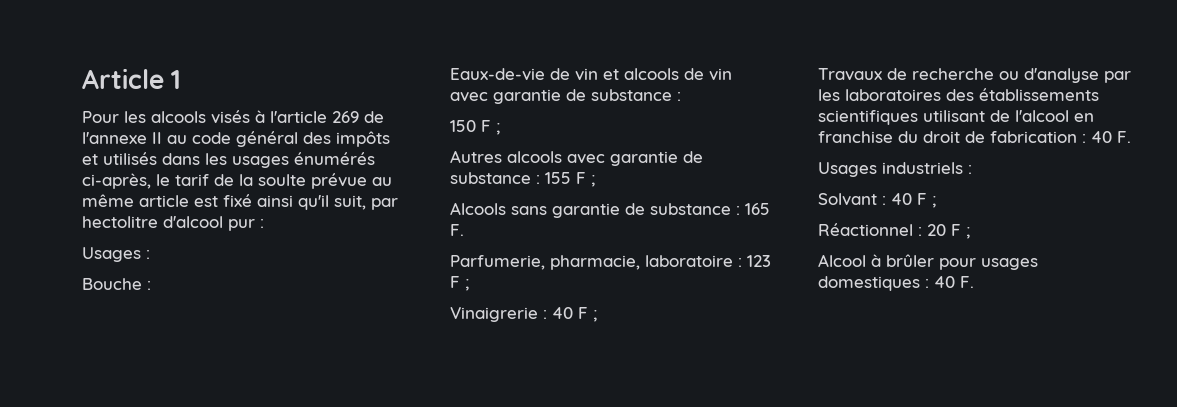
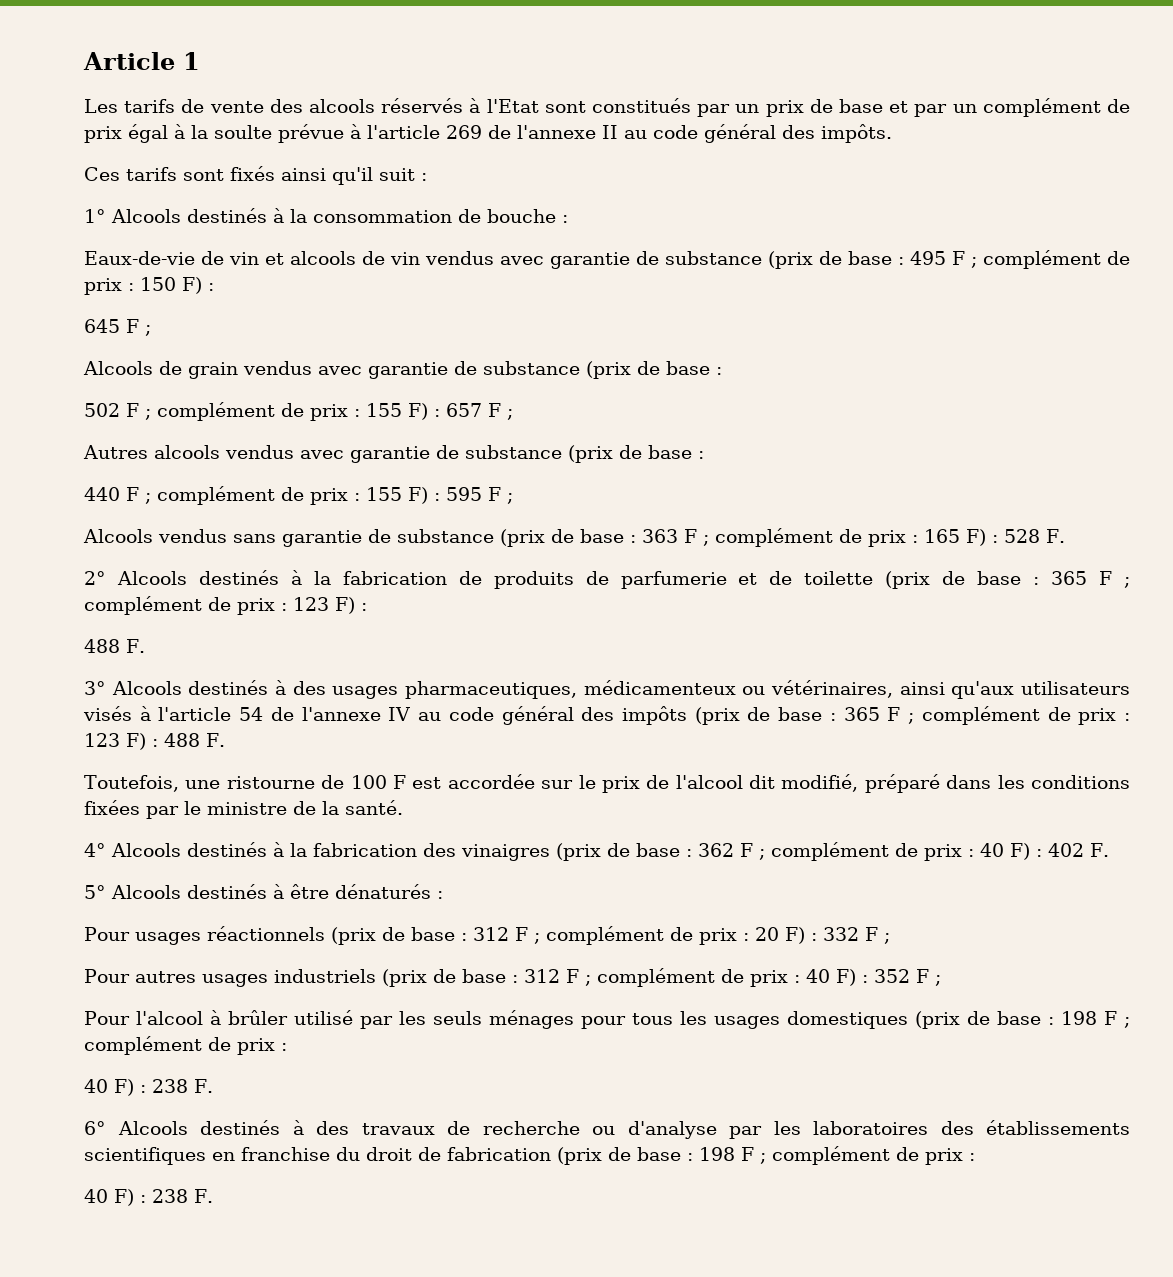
- Pour les alcools visés à l'article 269 de l'annexe II au code général des impôts et utilisés dans les usages énumérés ci-après, le tarif de la soulte prévue au même article est fixé ainsi qu'il suit, par hectolitre d'alcool pur :
- Usages :
- Bouche :
+ Les tarifs de vente des alcools réservés à l'Etat sont constitués par un prix de base et par un complément de prix égal à la soulte prévue à l'article 269 de l'annexe II au code général des impôts.
+ Ces tarifs sont fixés ainsi qu'il suit :
+ 1° Alcools destinés à la consommation de bouche :
- Eaux-de-vie de vin et alcools de vin avec garantie de substance :
- 150 F ;
+ Eaux-de-vie de vin et alcools de vin vendus avec garantie de substance (prix de base : 495 F ; complément de prix : 150 F) :
+ 645 F ;
+ Alcools de grain vendus avec garantie de substance (prix de base :
+ 502 F ; complément de prix : 155 F) : 657 F ;
- Autres alcools avec garantie de substance : 155 F ;
- Alcools sans garantie de substance : 165 F.
- Parfumerie, pharmacie, laboratoire : 123 F ;
- Vinaigrerie : 40 F ;
- Travaux de recherche ou d'analyse par les laboratoires des établissements scientifiques utilisant de l'alcool en franchise du droit de fabrication : 40 F.
- Usages industriels :
- Solvant : 40 F ;
- Réactionnel : 20 F ;
- Alcool à brûler pour usages domestiques : 40 F.
+ Autres alcools vendus avec garantie de substance (prix de base :
+ 440 F ; complément de prix : 155 F) : 595 F ;
+ Alcools vendus sans garantie de substance (prix de base : 363 F ; complément de prix : 165 F) : 528 F.
+ 2° Alcools destinés à la fabrication de produits de parfumerie et de toilette (prix de base : 365 F ; complément de prix : 123 F) :
+ 488 F.
+ 3° Alcools destinés à des usages pharmaceutiques, médicamenteux ou vétérinaires, ainsi qu'aux utilisateurs visés à l'article 54 de l'annexe IV au code général des impôts (prix de base : 365 F ; complément de prix : 123 F) : 488 F.
+ Toutefois, une ristourne de 100 F est accordée sur le prix de l'alcool dit modifié, préparé dans les conditions fixées par le ministre de la santé.
+ 4° Alcools destinés à la fabrication des vinaigres (prix de base : 362 F ; complément de prix : 40 F) : 402 F.
+ 5° Alcools destinés à être dénaturés :
+ Pour usages réactionnels (prix de base : 312 F ; complément de prix : 20 F) : 332 F ;
+ Pour autres usages industriels (prix de base : 312 F ; complément de prix : 40 F) : 352 F ;
+ Pour l'alcool à brûler utilisé par les seuls ménages pour tous les usages domestiques (prix de base : 198 F ; complément de prix :
+ 40 F) : 238 F.
+ 6° Alcools destinés à des travaux de recherche ou d'analyse par les laboratoires des établissements scientifiques en franchise du droit de fabrication (prix de base : 198 F ; complément de prix :
+ 40 F) : 238 F.

